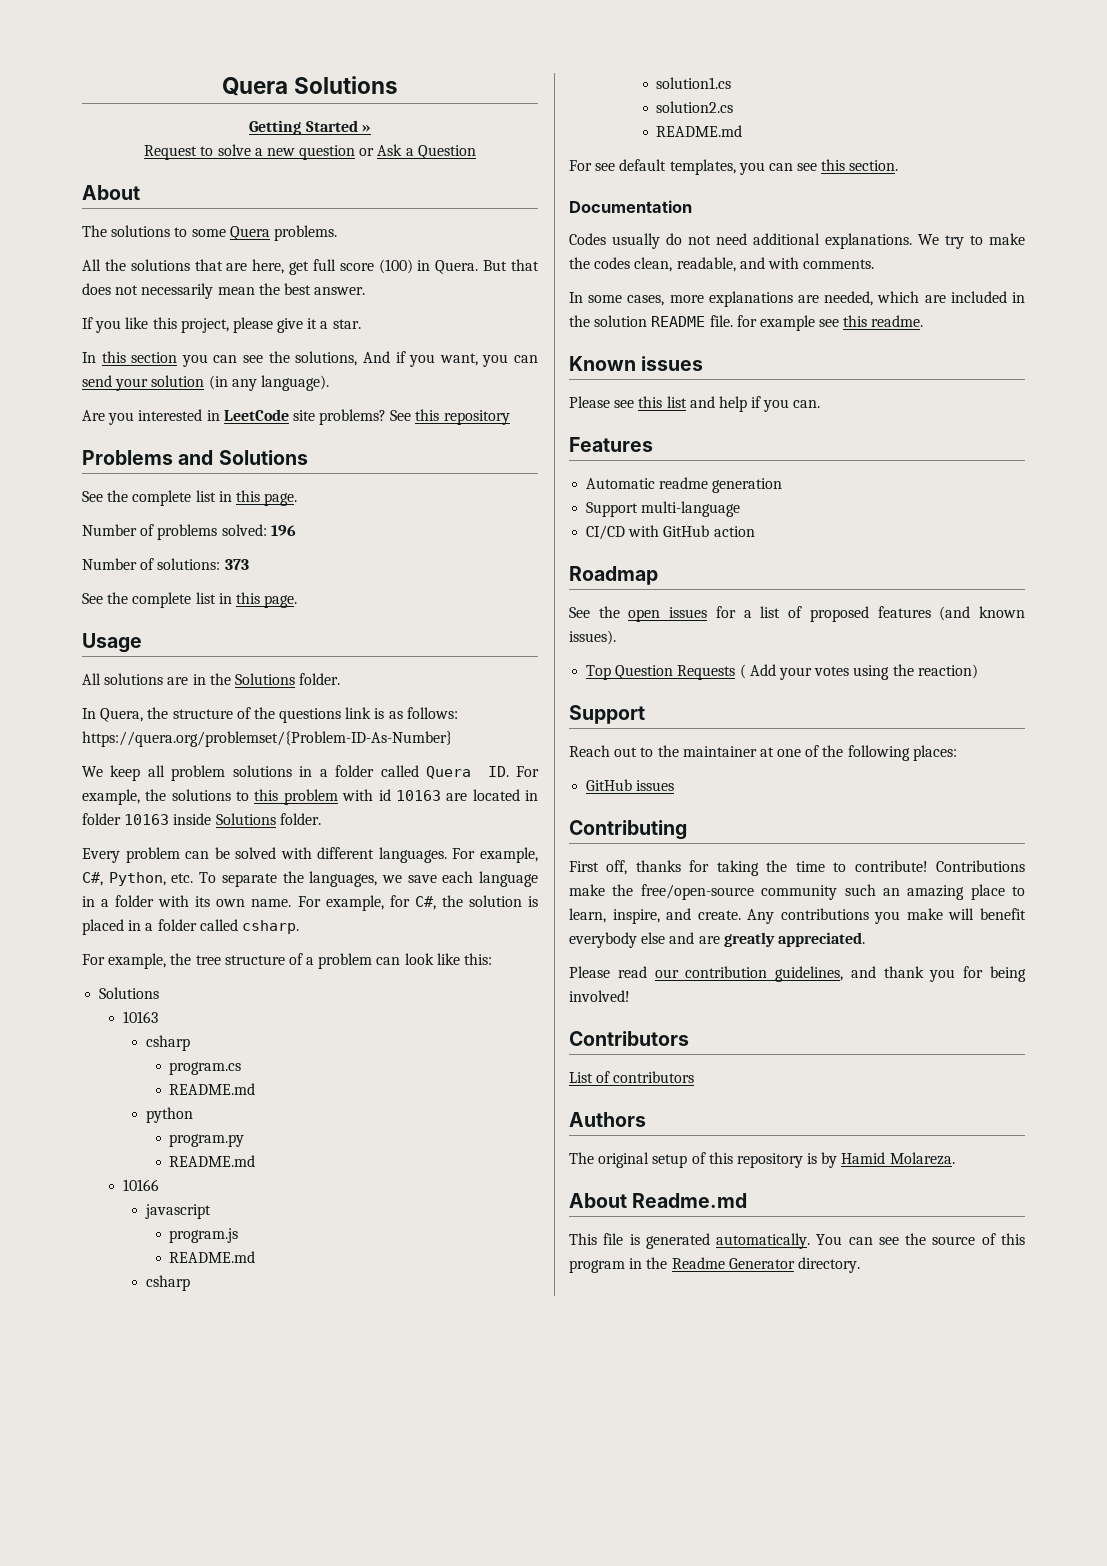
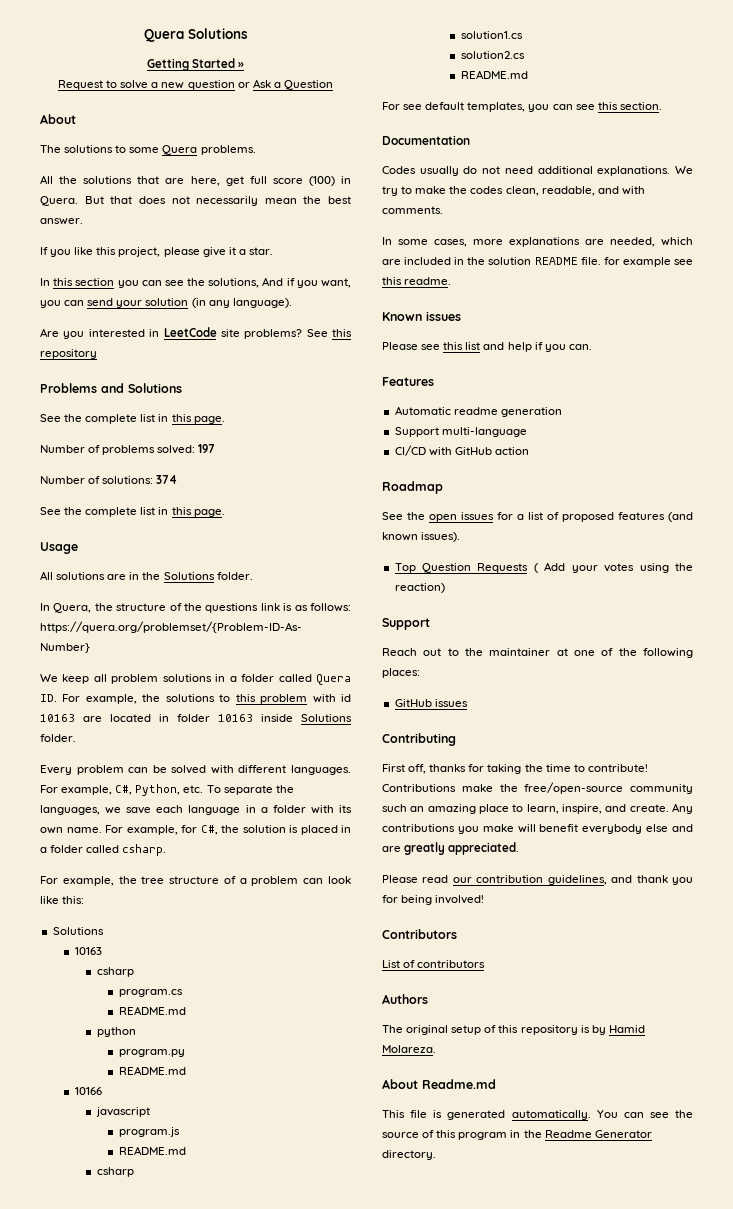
- Number of problems solved: 196
+ Number of problems solved: 197
- Number of solutions: 373
+ Number of solutions: 374

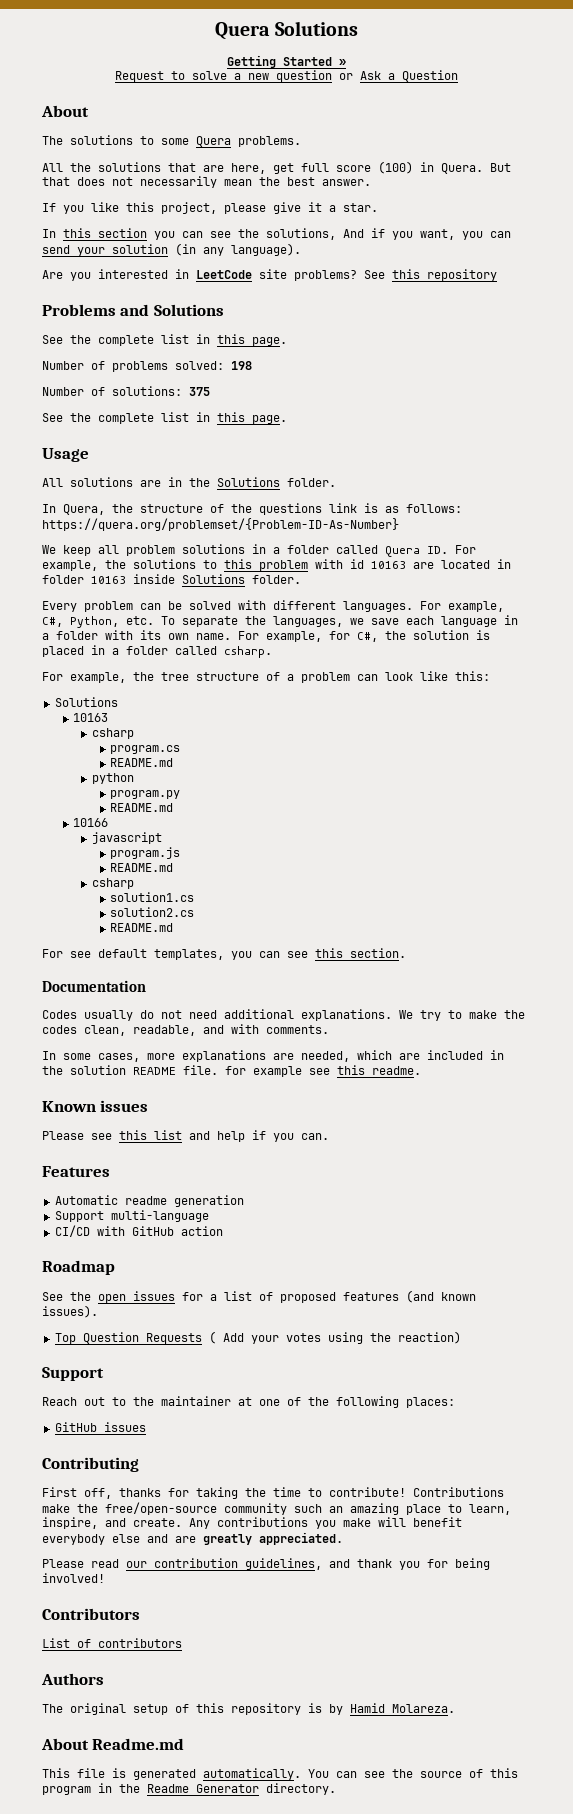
- Number of problems solved: 197
+ Number of problems solved: 198
- Number of solutions: 374
+ Number of solutions: 375

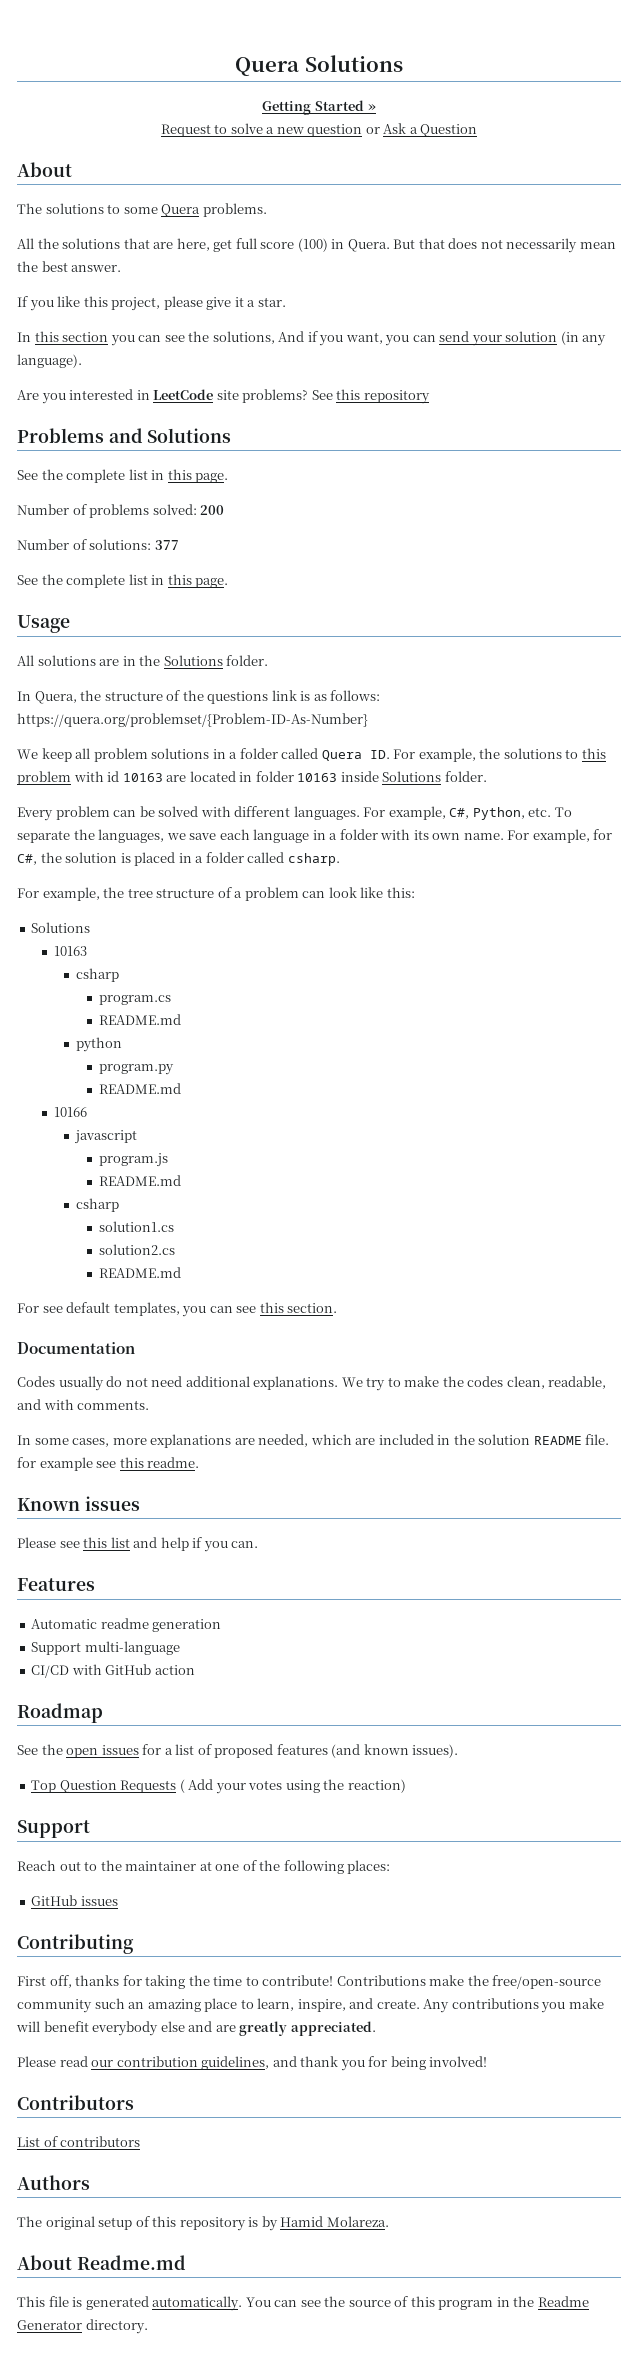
- Number of problems solved: 198
+ Number of problems solved: 200
- Number of solutions: 375
+ Number of solutions: 377

